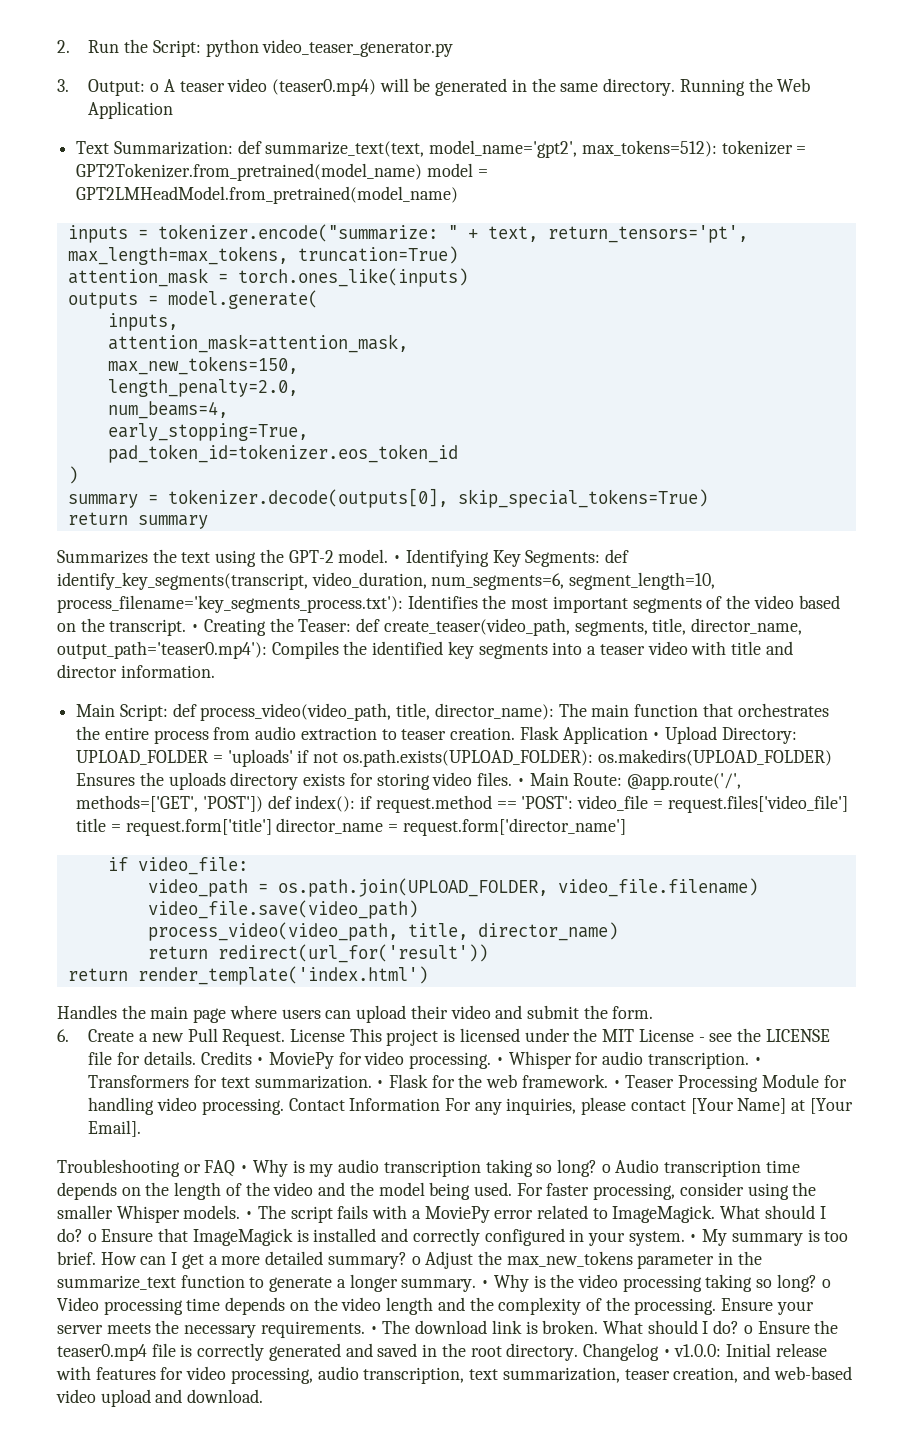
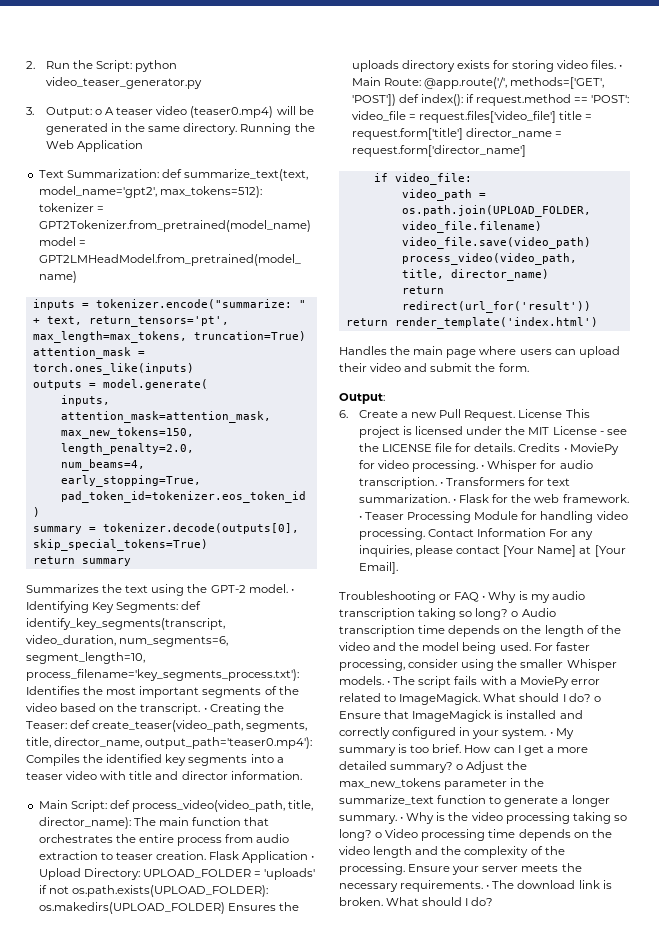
  Handles the main page where users can upload their video and submit the form.
+ Output:
- • The download link is broken. What should I do? o Ensure the teaser0.mp4 file is correctly generated and saved in the root directory. Changelog • v1.0.0: Initial release with features for video processing, audio transcription, text summarization, teaser creation, and web-based video upload and download.
+ • The download link is broken. What should I do?

